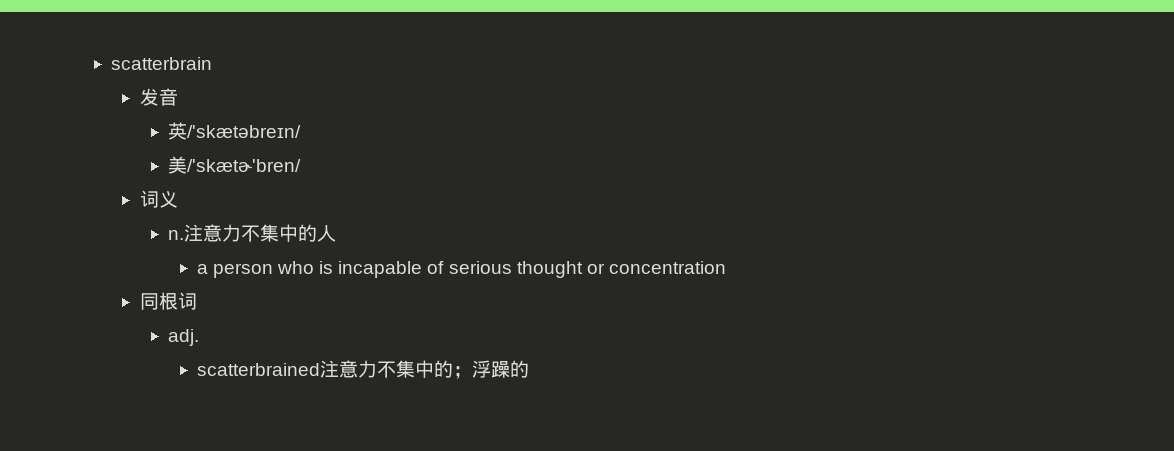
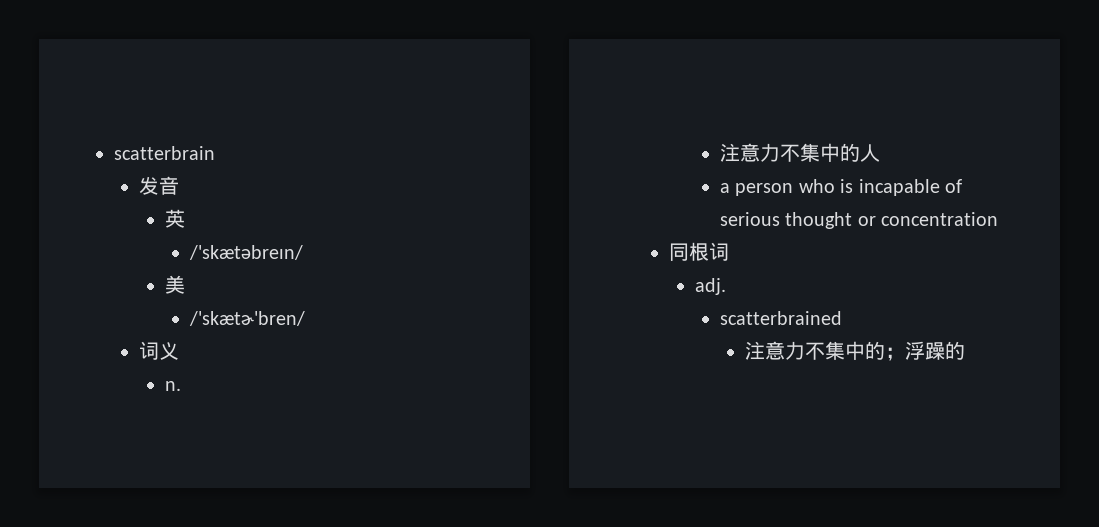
- 英/'skætəbreɪn/
+ 英
+ /'skætəbreɪn/
- 美/'skætɚ'bren/
+ 美
+ /'skætɚ'bren/
- n.注意力不集中的人
+ n.
+ 注意力不集中的人
- scatterbrained注意力不集中的；浮躁的
+ scatterbrained
+ 注意力不集中的；浮躁的

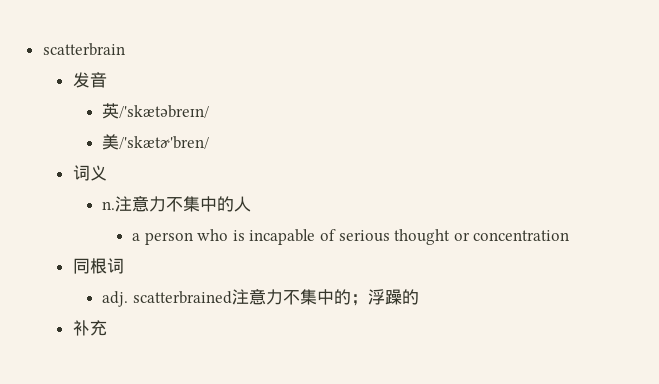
- 英
- /'skætəbreɪn/
+ 英/'skætəbreɪn/
- 美
- /'skætɚ'bren/
+ 美/'skætɚ'bren/
- n.
- 注意力不集中的人
+ n.注意力不集中的人
- adj.
- scatterbrained
- 注意力不集中的；浮躁的
+ adj. scatterbrained注意力不集中的；浮躁的
+ 补充

